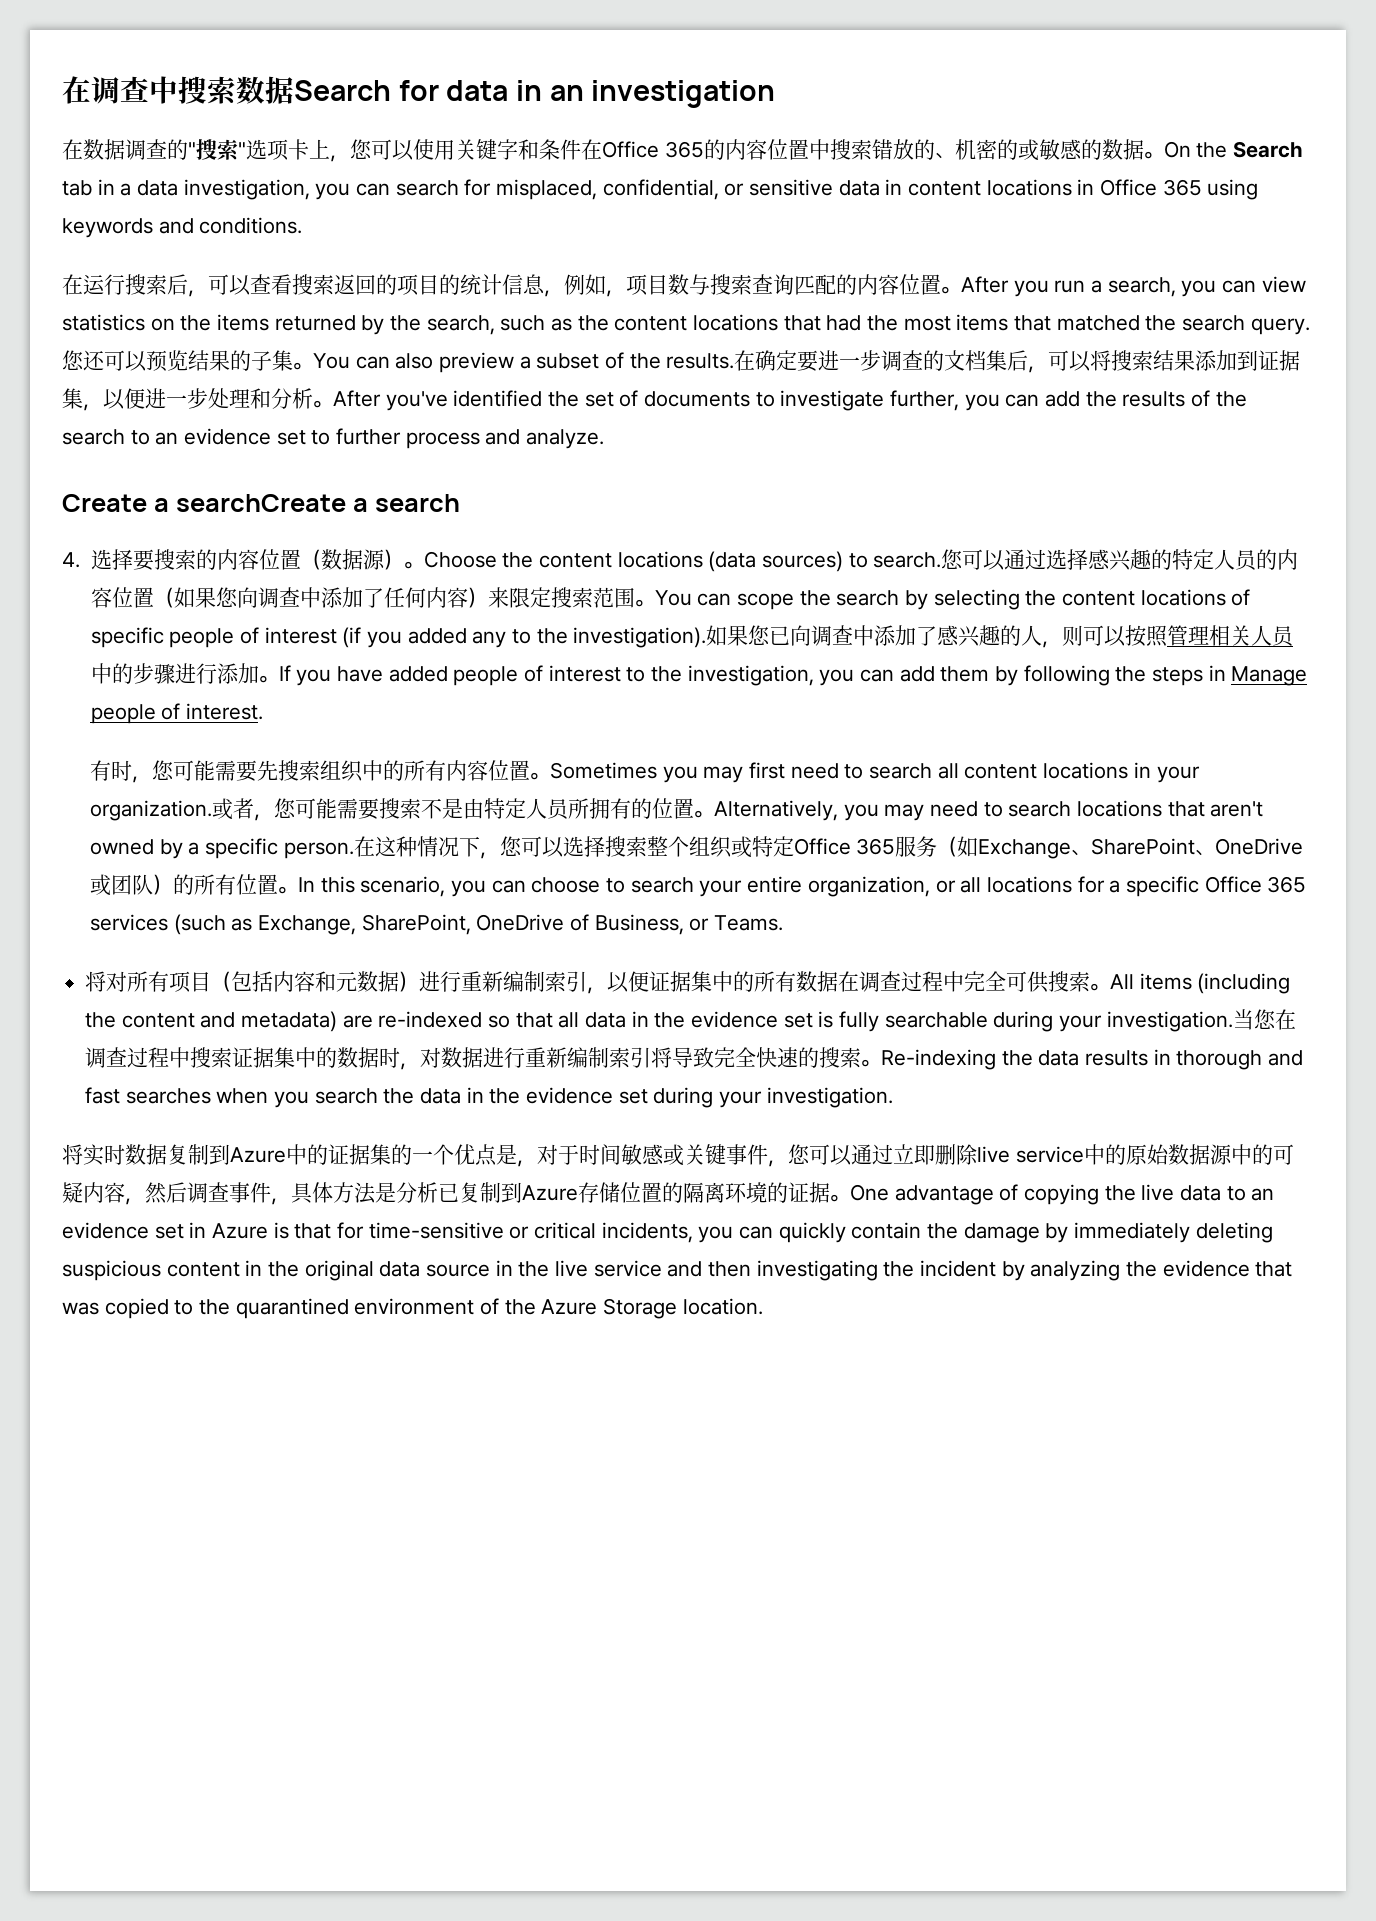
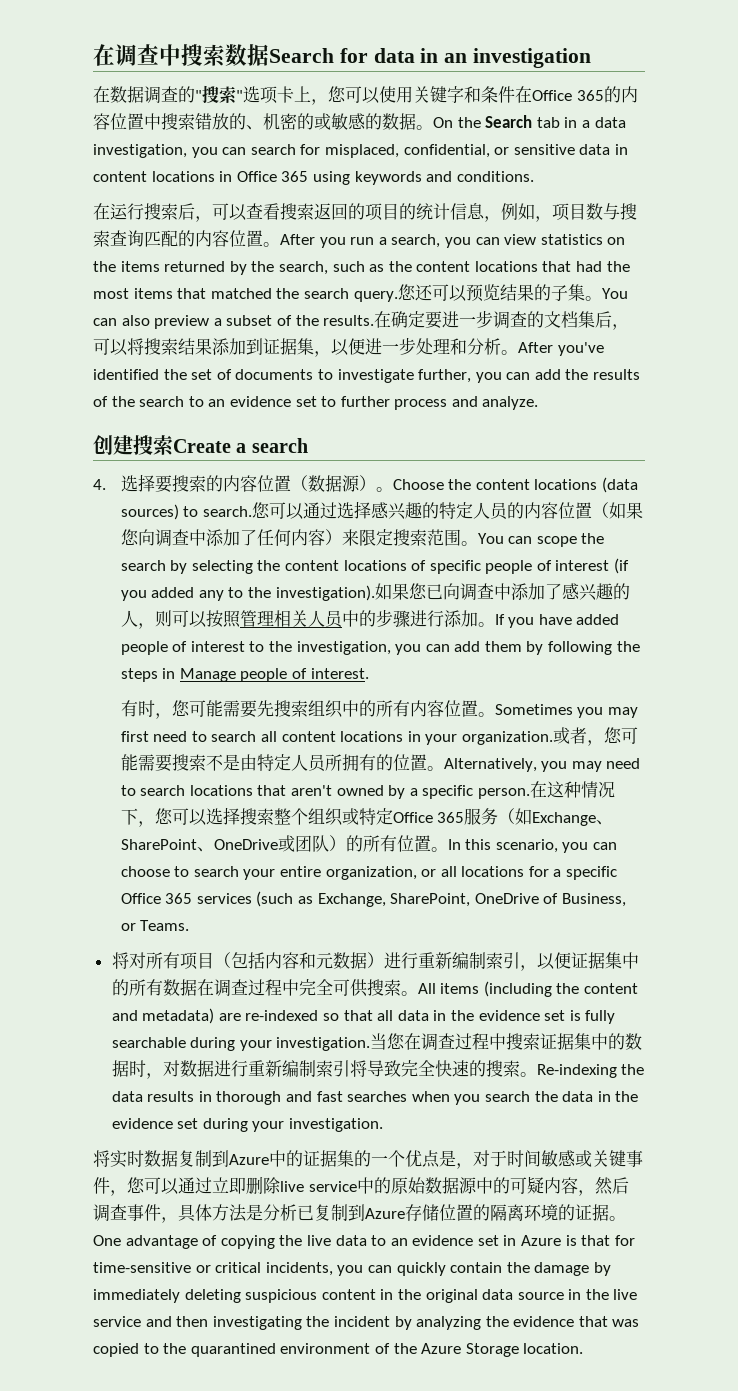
- Create a searchCreate a search
+ 创建搜索Create a search

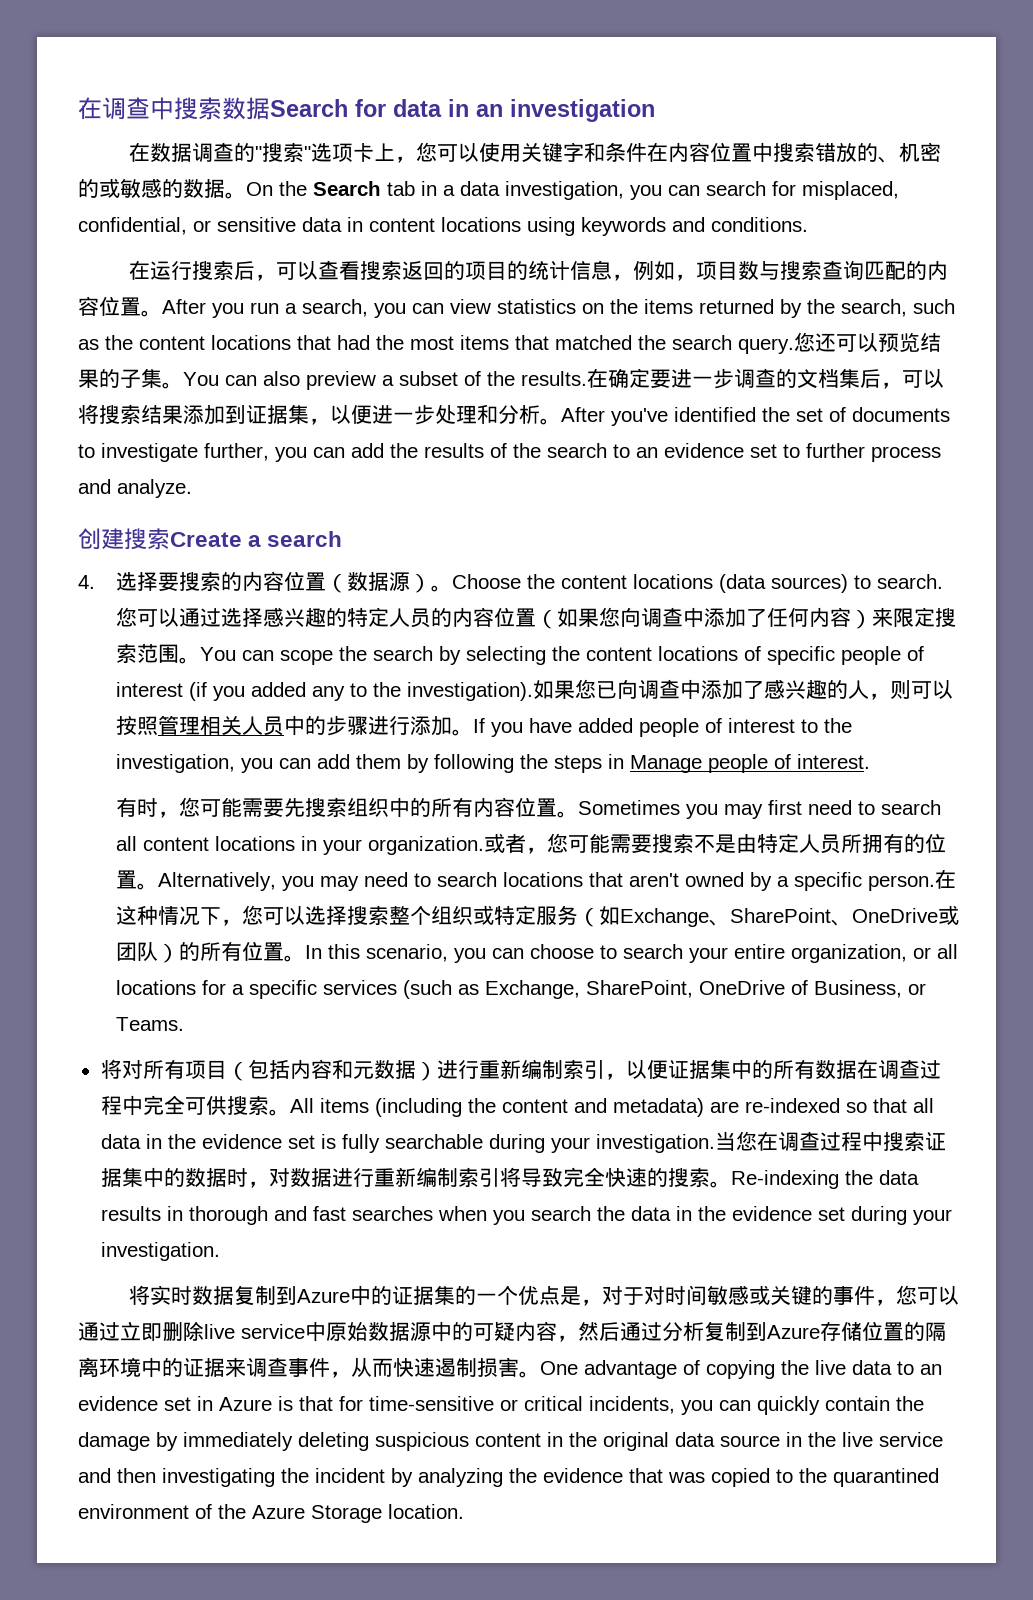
- 在数据调查的"搜索"选项卡上，您可以使用关键字和条件在Office 365的内容位置中搜索错放的、机密的或敏感的数据。
+ 在数据调查的"搜索"选项卡上，您可以使用关键字和条件在内容位置中搜索错放的、机密的或敏感的数据。
- On the Search tab in a data investigation, you can search for misplaced, confidential, or sensitive data in content locations in Office 365 using keywords and conditions.
+ On the Search tab in a data investigation, you can search for misplaced, confidential, or sensitive data in content locations using keywords and conditions.
- 在这种情况下，您可以选择搜索整个组织或特定Office 365服务（如Exchange、SharePoint、OneDrive或团队）的所有位置。
+ 在这种情况下，您可以选择搜索整个组织或特定服务（如Exchange、SharePoint、OneDrive或团队）的所有位置。
- In this scenario, you can choose to search your entire organization, or all locations for a specific Office 365 services (such as Exchange, SharePoint, OneDrive of Business, or Teams.
+ In this scenario, you can choose to search your entire organization, or all locations for a specific services (such as Exchange, SharePoint, OneDrive of Business, or Teams.
- 将实时数据复制到Azure中的证据集的一个优点是，对于时间敏感或关键事件，您可以通过立即删除live service中的原始数据源中的可疑内容，然后调查事件，具体方法是分析已复制到Azure存储位置的隔离环境的证据。
+ 将实时数据复制到Azure中的证据集的一个优点是，对于对时间敏感或关键的事件，您可以通过立即删除live service中原始数据源中的可疑内容，然后通过分析复制到Azure存储位置的隔离环境中的证据来调查事件，从而快速遏制损害。

